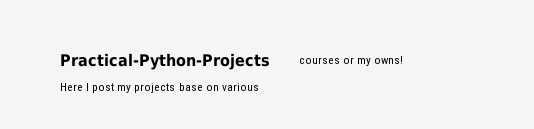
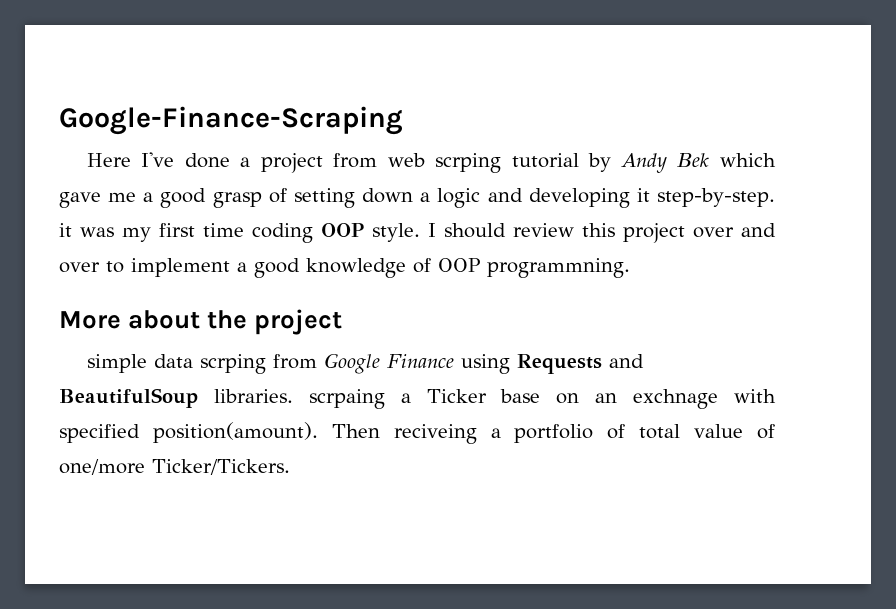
- Practical-Python-Projects
+ Google-Finance-Scraping
- Here I post my projects base on various courses or my owns!
+ Here I've done a project from web scrping tutorial by Andy Bek which gave me a good grasp of setting down a logic and developing it step-by-step. it was my first time coding OOP style. I should review this project over and over to implement a good knowledge of OOP programmning.
+ More about the project
+ simple data scrping from Google Finance using Requests and BeautifulSoup libraries. scrpaing a Ticker base on an exchnage with specified position(amount). Then reciveing a portfolio of total value of one/more Ticker/Tickers.

